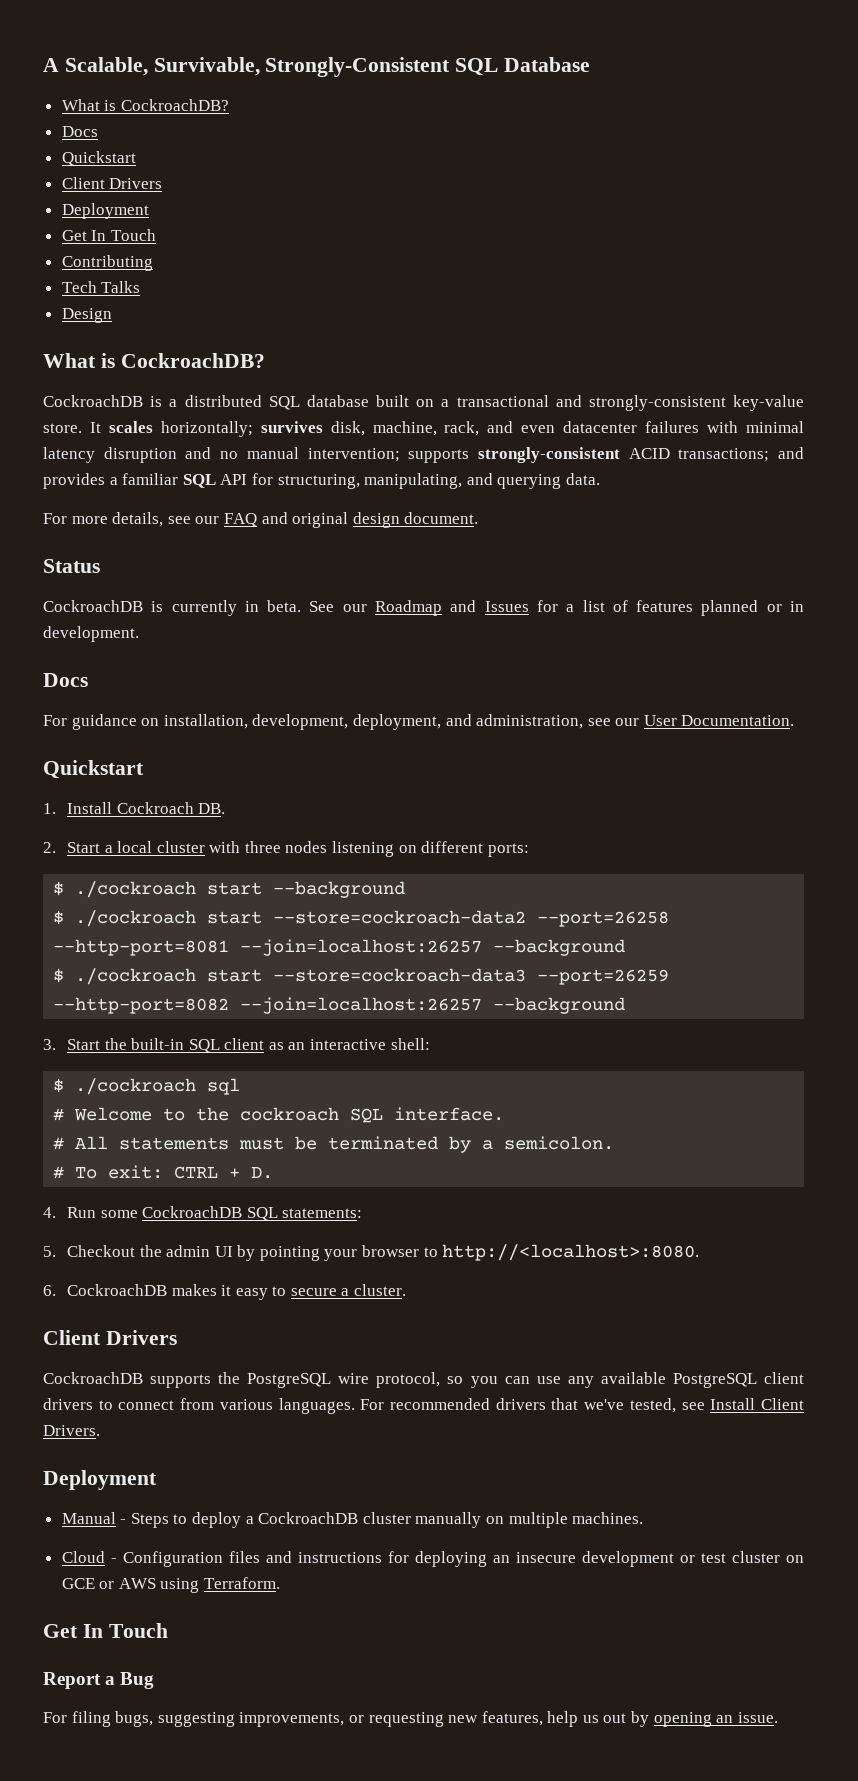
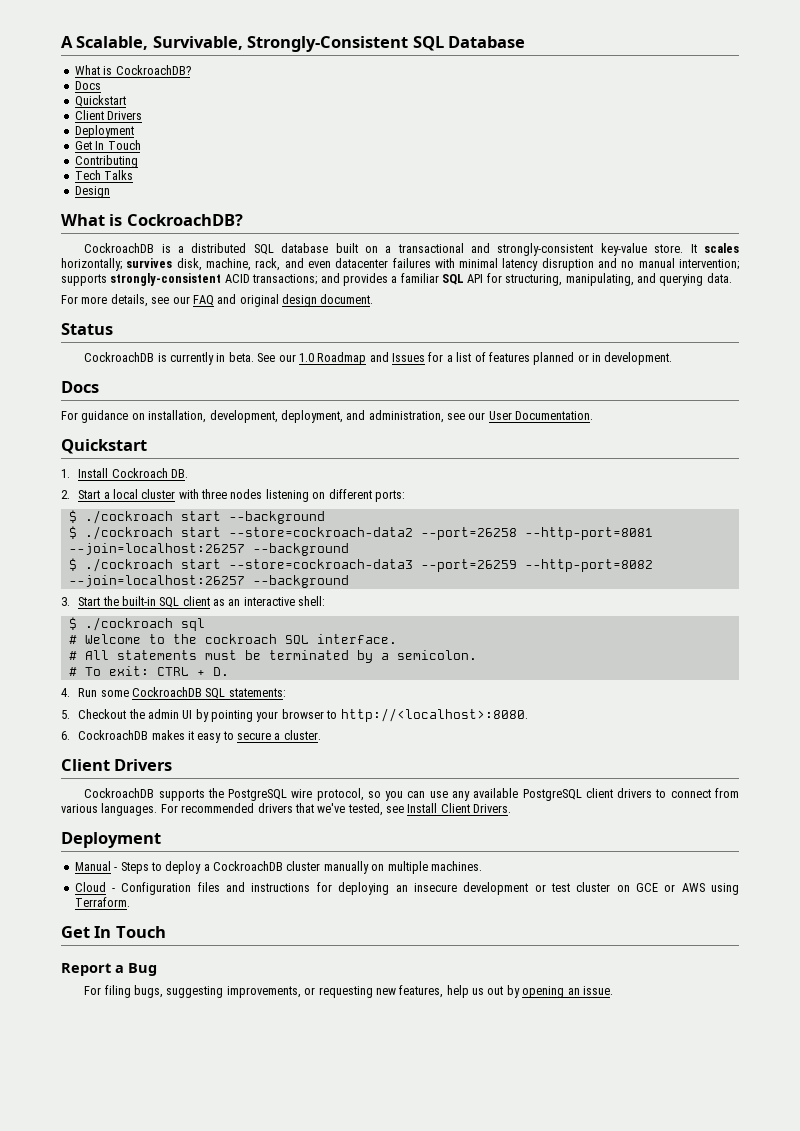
- See our Roadmap and Issues for a list of features planned or in development.
+ See our 1.0 Roadmap and Issues for a list of features planned or in development.

